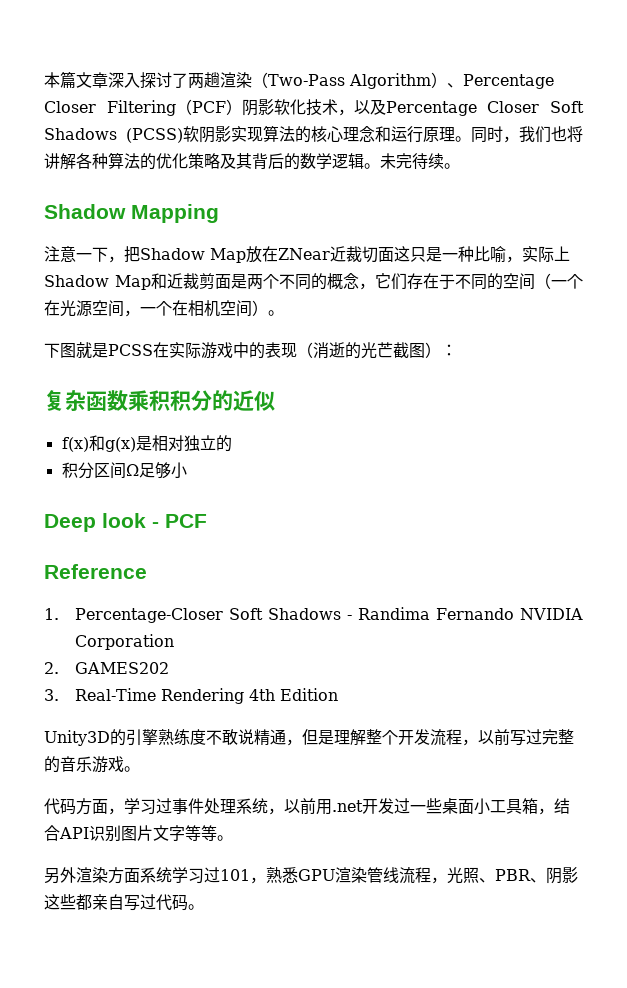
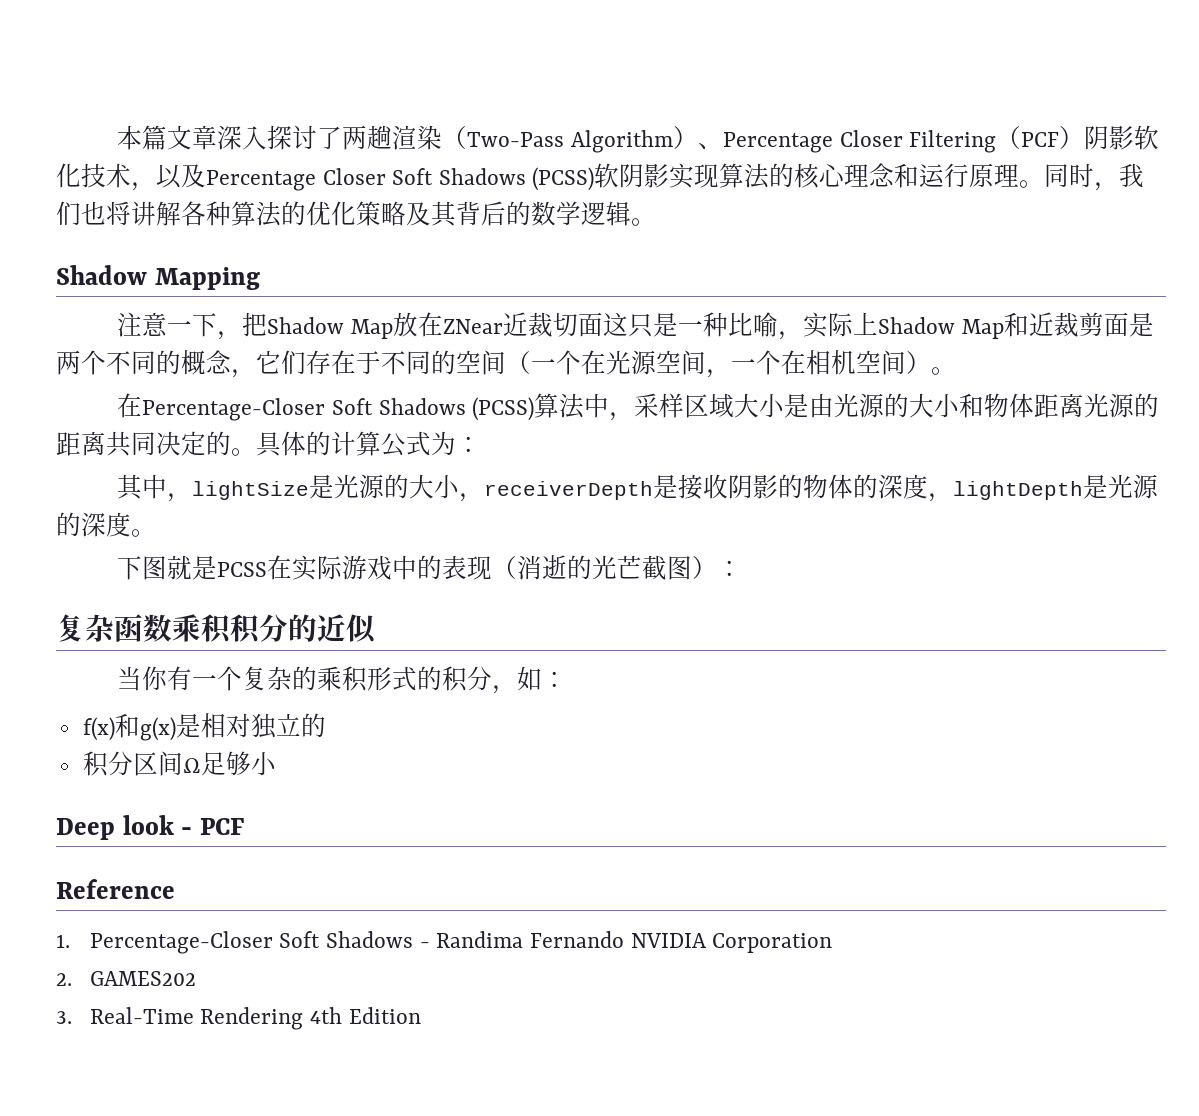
- 未完待续。
+ 在Percentage-Closer Soft Shadows (PCSS)算法中，采样区域大小是由光源的大小和物体距离光源的距离共同决定的。具体的计算公式为：
+ 其中，lightSize是光源的大小，receiverDepth是接收阴影的物体的深度，lightDepth是光源的深度。
+ 当你有一个复杂的乘积形式的积分，如：
- Unity3D的引擎熟练度不敢说精通，但是理解整个开发流程，以前写过完整的音乐游戏。
- 代码方面，学习过事件处理系统，以前用.net开发过一些桌面小工具箱，结合API识别图片文字等等。
- 另外渲染方面系统学习过101，熟悉GPU渲染管线流程，光照、PBR、阴影这些都亲自写过代码。

